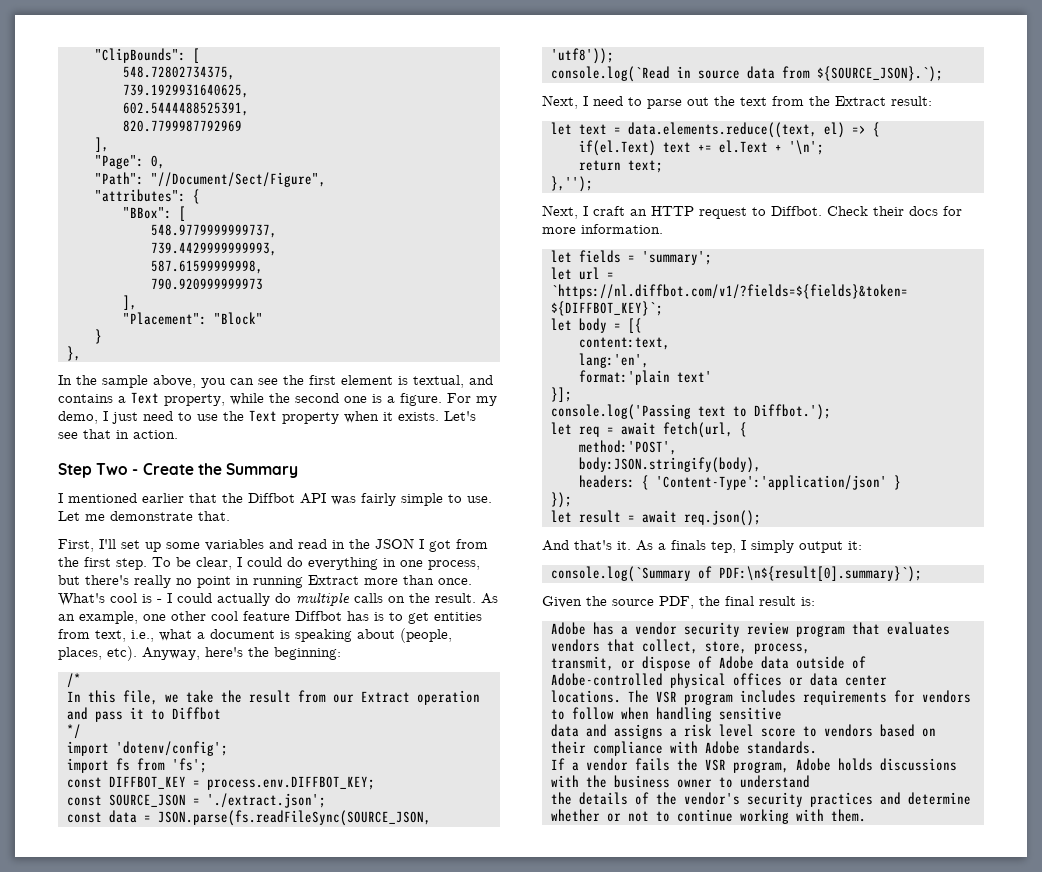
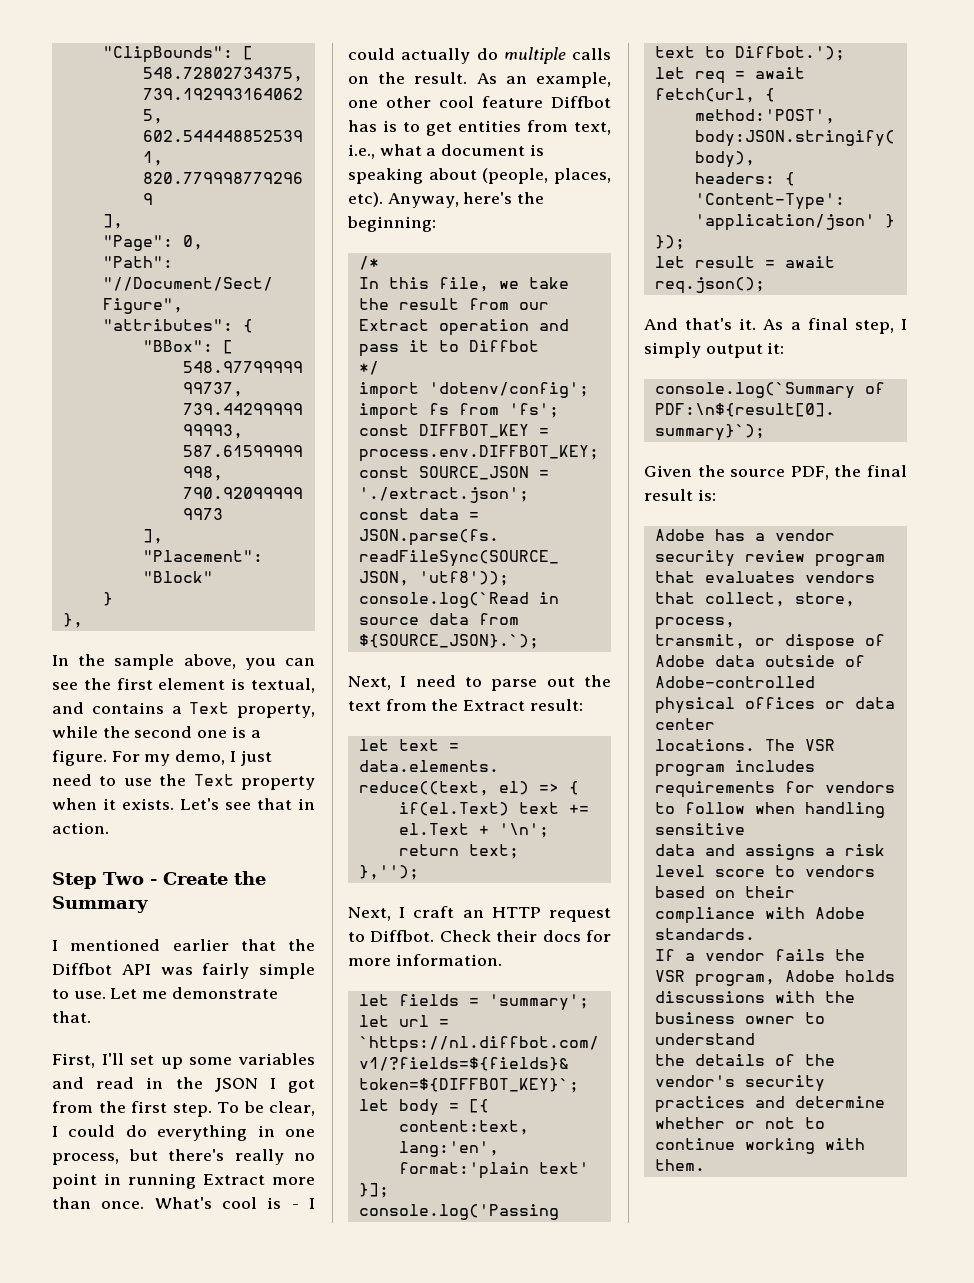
- As a finals tep, I simply output it:
+ As a final step, I simply output it:

